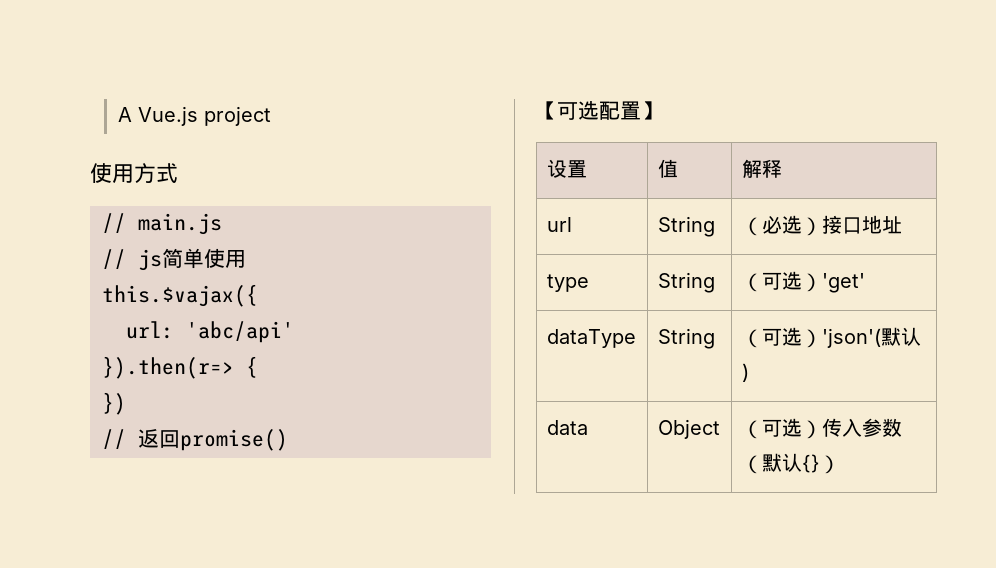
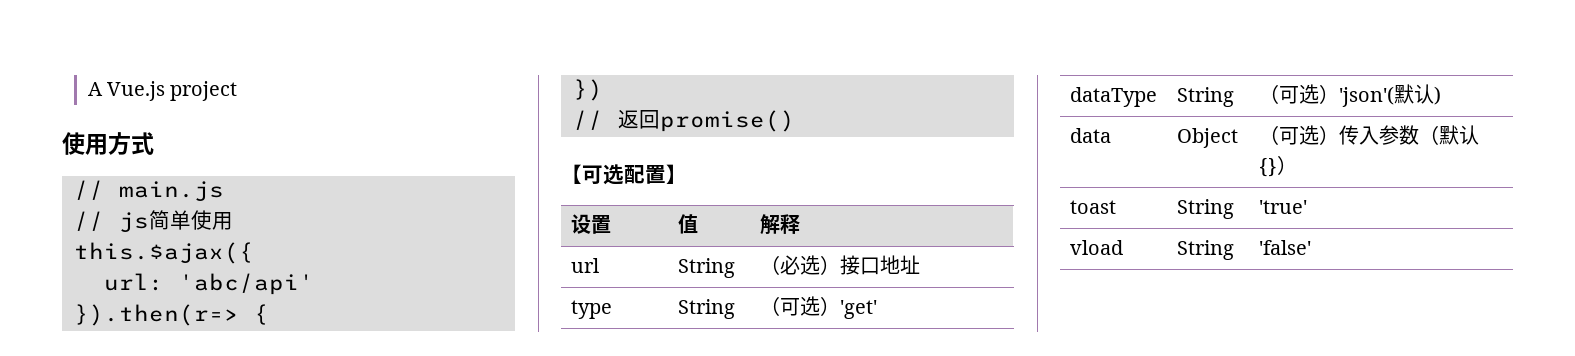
- this.$vajax({
+ this.$ajax({
+ toast | String | 'true'
+ vload | String | 'false'

